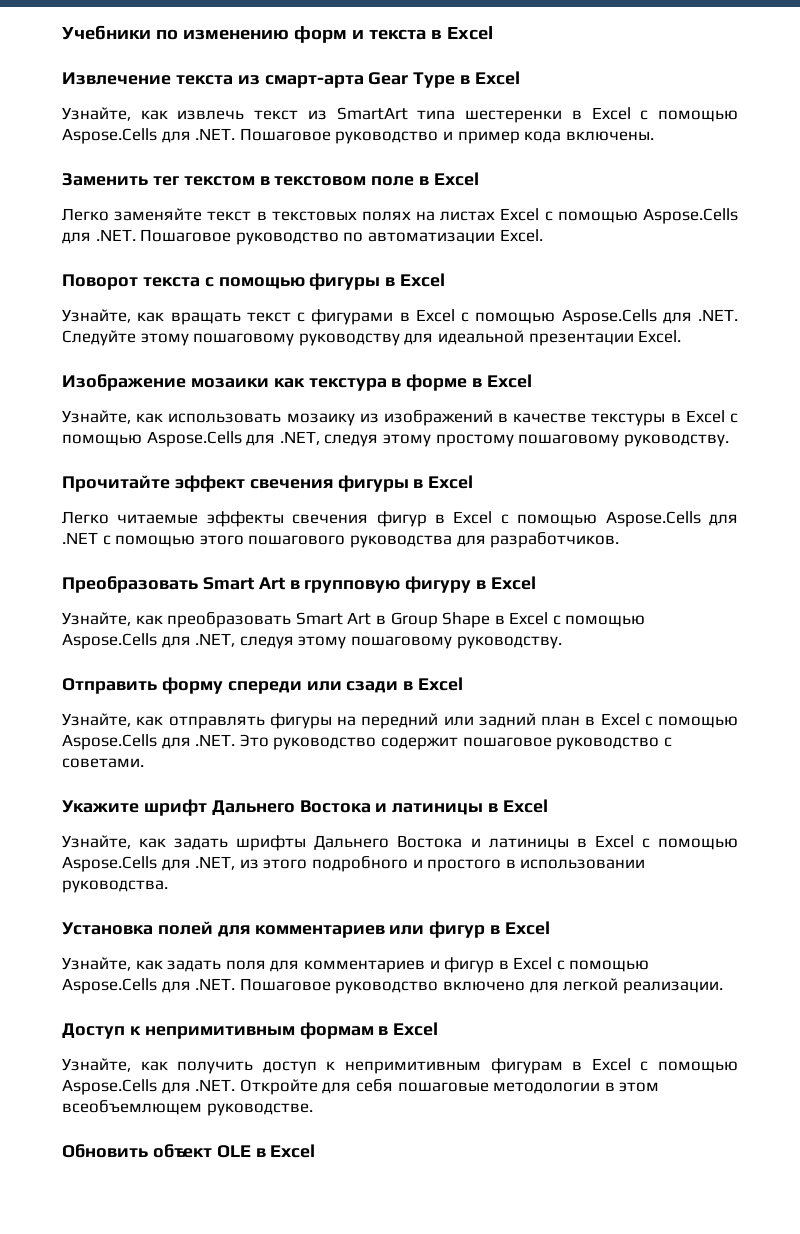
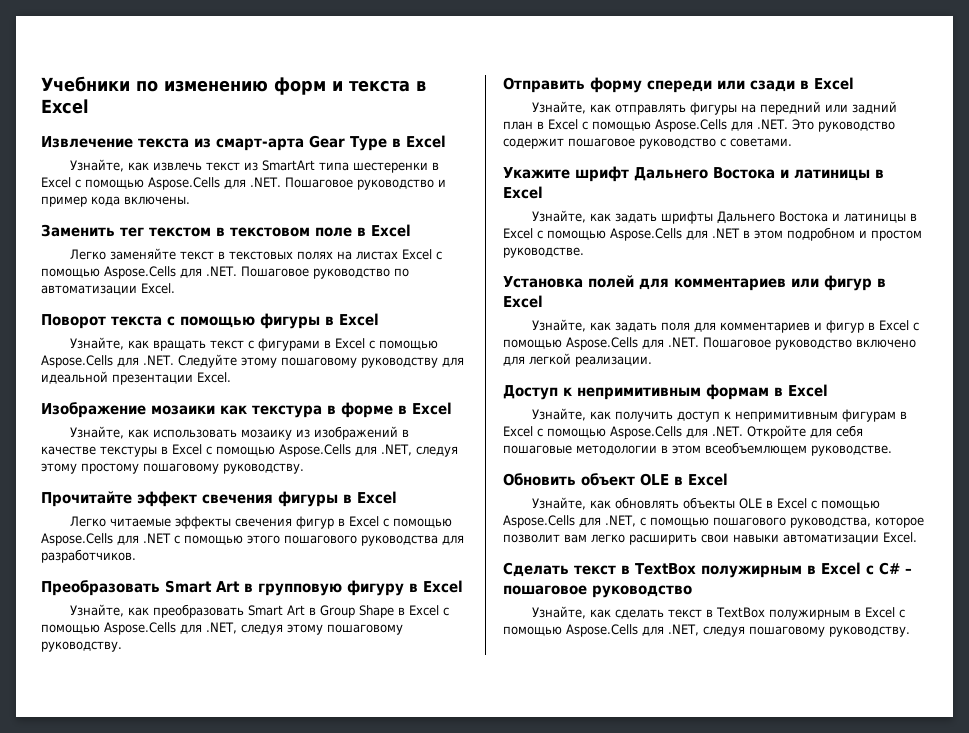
- Узнайте, как задать шрифты Дальнего Востока и латиницы в Excel с помощью Aspose.Cells для .NET, из этого подробного и простого в использовании руководства.
+ Узнайте, как задать шрифты Дальнего Востока и латиницы в Excel с помощью Aspose.Cells для .NET в этом подробном и простом руководстве.
+ Узнайте, как обновлять объекты OLE в Excel с помощью Aspose.Cells для .NET, с помощью пошагового руководства, которое позволит вам легко расширить свои навыки автоматизации Excel.
+ Сделать текст в TextBox полужирным в Excel с C# – пошаговое руководство
+ Узнайте, как сделать текст в TextBox полужирным в Excel с помощью Aspose.Cells для .NET, следуя пошаговому руководству.

